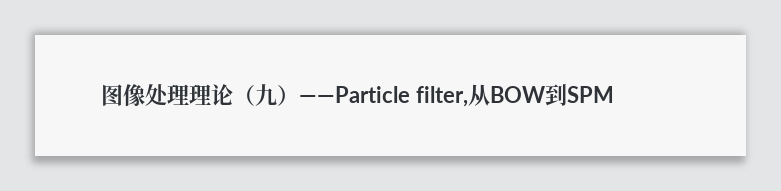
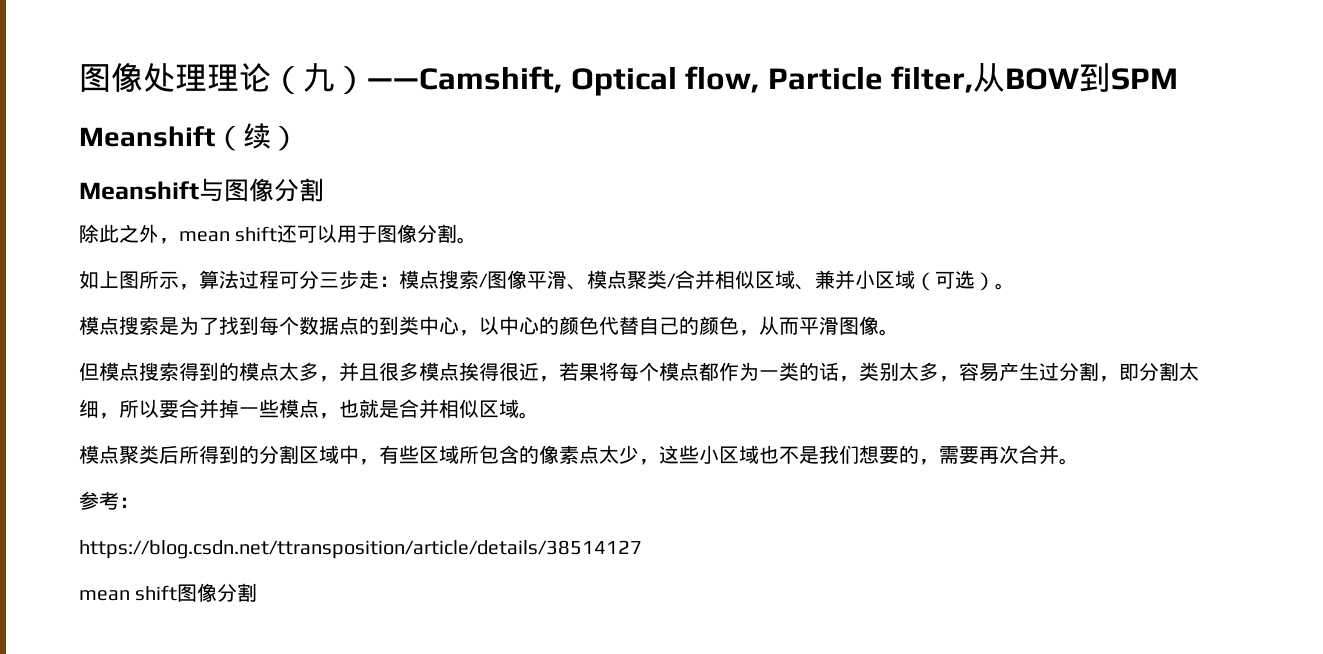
- 图像处理理论（九）——Particle filter,从BOW到SPM
+ 图像处理理论（九）——Camshift, Optical flow, Particle filter,从BOW到SPM
+ Meanshift（续）
+ Meanshift与图像分割
+ 除此之外，mean shift还可以用于图像分割。
+ 如上图所示，算法过程可分三步走：模点搜索/图像平滑、模点聚类/合并相似区域、兼并小区域（可选）。
+ 模点搜索是为了找到每个数据点的到类中心，以中心的颜色代替自己的颜色，从而平滑图像。
+ 但模点搜索得到的模点太多，并且很多模点挨得很近，若果将每个模点都作为一类的话，类别太多，容易产生过分割，即分割太细，所以要合并掉一些模点，也就是合并相似区域。
+ 模点聚类后所得到的分割区域中，有些区域所包含的像素点太少，这些小区域也不是我们想要的，需要再次合并。
+ 参考：
+ https://blog.csdn.net/ttransposition/article/details/38514127
+ mean shift图像分割

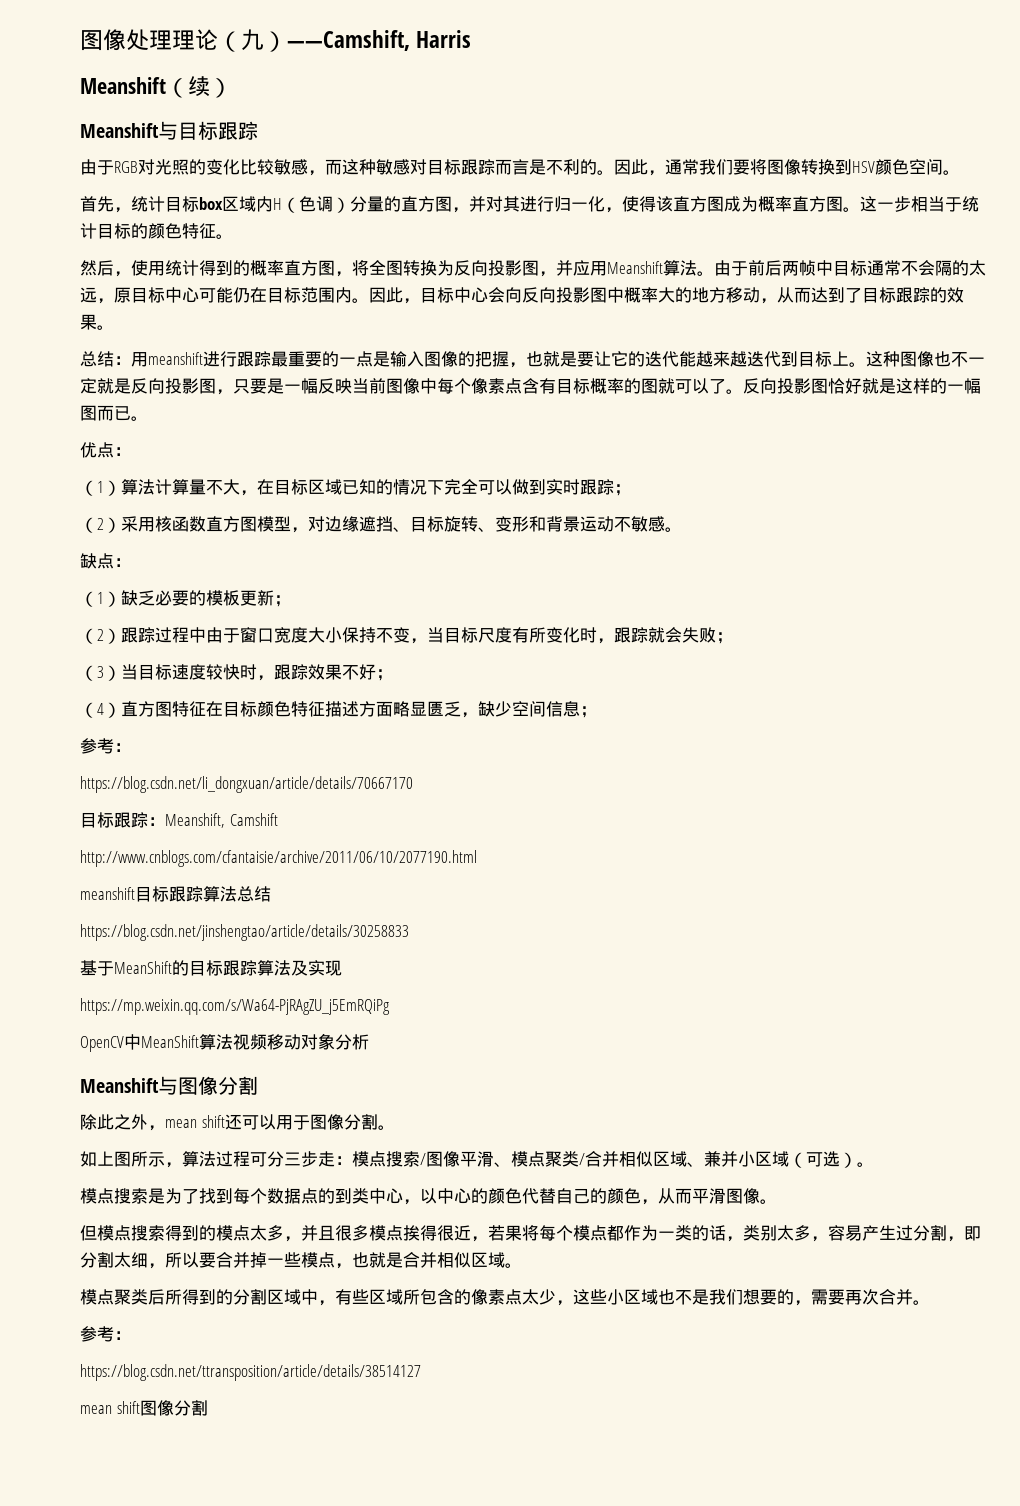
- 图像处理理论（九）——Camshift, Optical flow, Particle filter,从BOW到SPM
+ 图像处理理论（九）——Camshift, Harris
  Meanshift（续）
+ Meanshift与目标跟踪
+ 由于RGB对光照的变化比较敏感，而这种敏感对目标跟踪而言是不利的。因此，通常我们要将图像转换到HSV颜色空间。
+ 首先，统计目标box区域内H（色调）分量的直方图，并对其进行归一化，使得该直方图成为概率直方图。这一步相当于统计目标的颜色特征。
+ 然后，使用统计得到的概率直方图，将全图转换为反向投影图，并应用Meanshift算法。由于前后两帧中目标通常不会隔的太远，原目标中心可能仍在目标范围内。因此，目标中心会向反向投影图中概率大的地方移动，从而达到了目标跟踪的效果。
+ 总结：用meanshift进行跟踪最重要的一点是输入图像的把握，也就是要让它的迭代能越来越迭代到目标上。这种图像也不一定就是反向投影图，只要是一幅反映当前图像中每个像素点含有目标概率的图就可以了。反向投影图恰好就是这样的一幅图而已。
+ 优点：
+ （1）算法计算量不大，在目标区域已知的情况下完全可以做到实时跟踪；
+ （2）采用核函数直方图模型，对边缘遮挡、目标旋转、变形和背景运动不敏感。
+ 缺点：
+ （1）缺乏必要的模板更新；
+ （2）跟踪过程中由于窗口宽度大小保持不变，当目标尺度有所变化时，跟踪就会失败；
+ （3）当目标速度较快时，跟踪效果不好；
+ （4）直方图特征在目标颜色特征描述方面略显匮乏，缺少空间信息；
+ 参考：
+ https://blog.csdn.net/li_dongxuan/article/details/70667170
+ 目标跟踪：Meanshift, Camshift
+ http://www.cnblogs.com/cfantaisie/archive/2011/06/10/2077190.html
+ meanshift目标跟踪算法总结
+ https://blog.csdn.net/jinshengtao/article/details/30258833
+ 基于MeanShift的目标跟踪算法及实现
+ https://mp.weixin.qq.com/s/Wa64-PjRAgZU_j5EmRQiPg
+ OpenCV中MeanShift算法视频移动对象分析

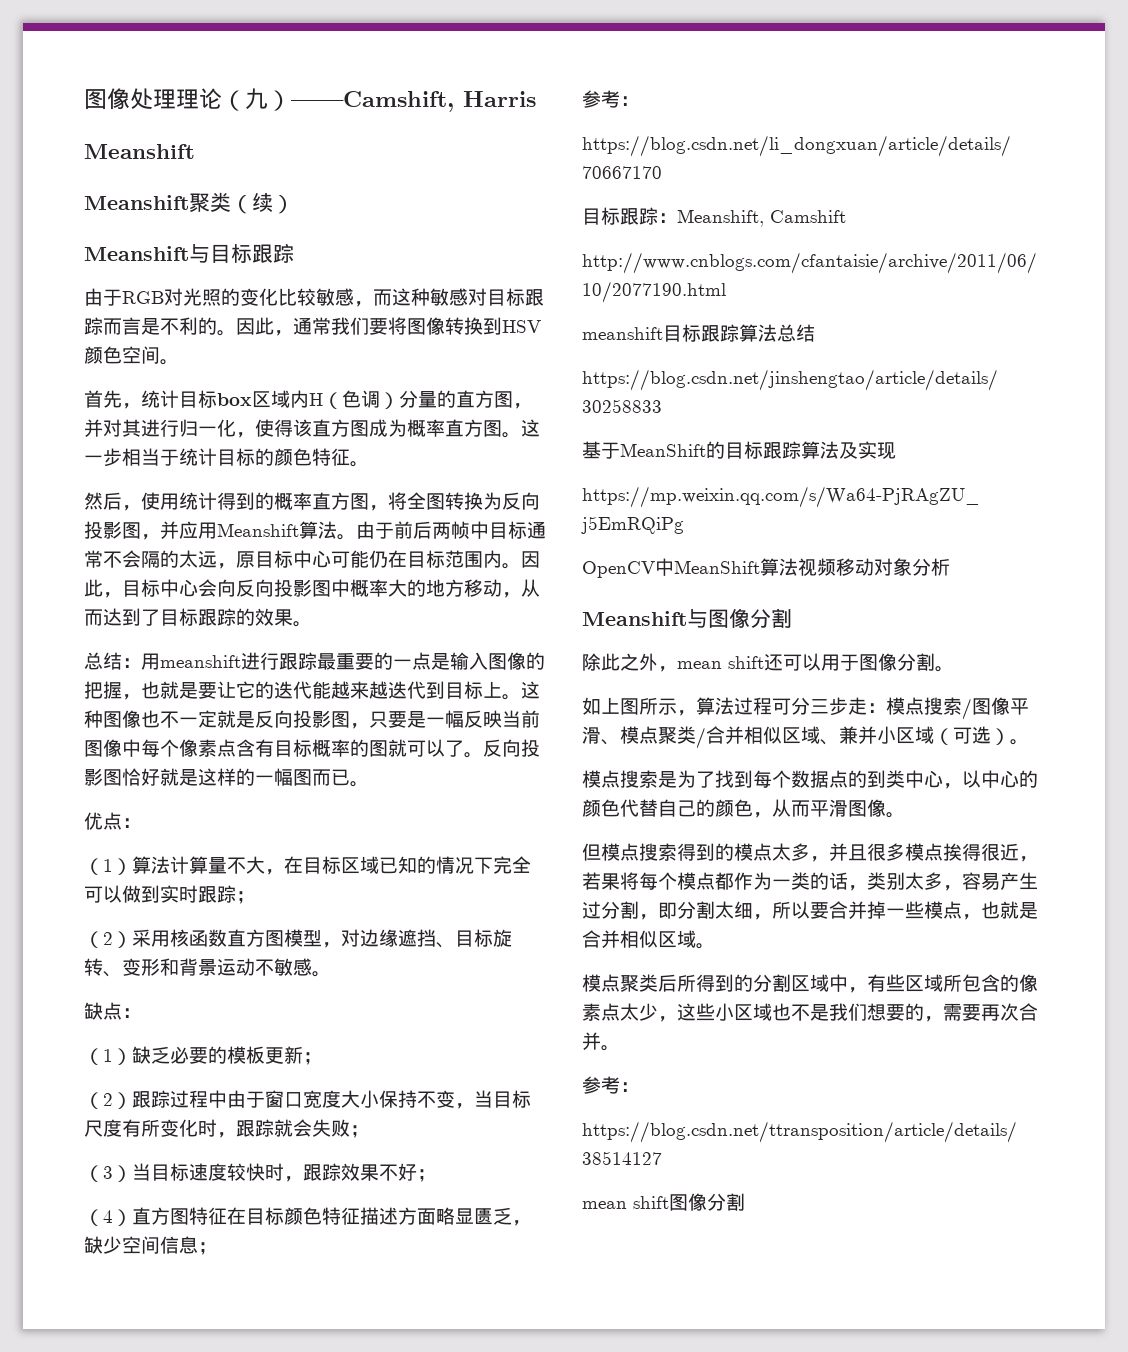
  图像处理理论（九）——Camshift, Harris
- Meanshift（续）
+ Meanshift
+ Meanshift聚类（续）

